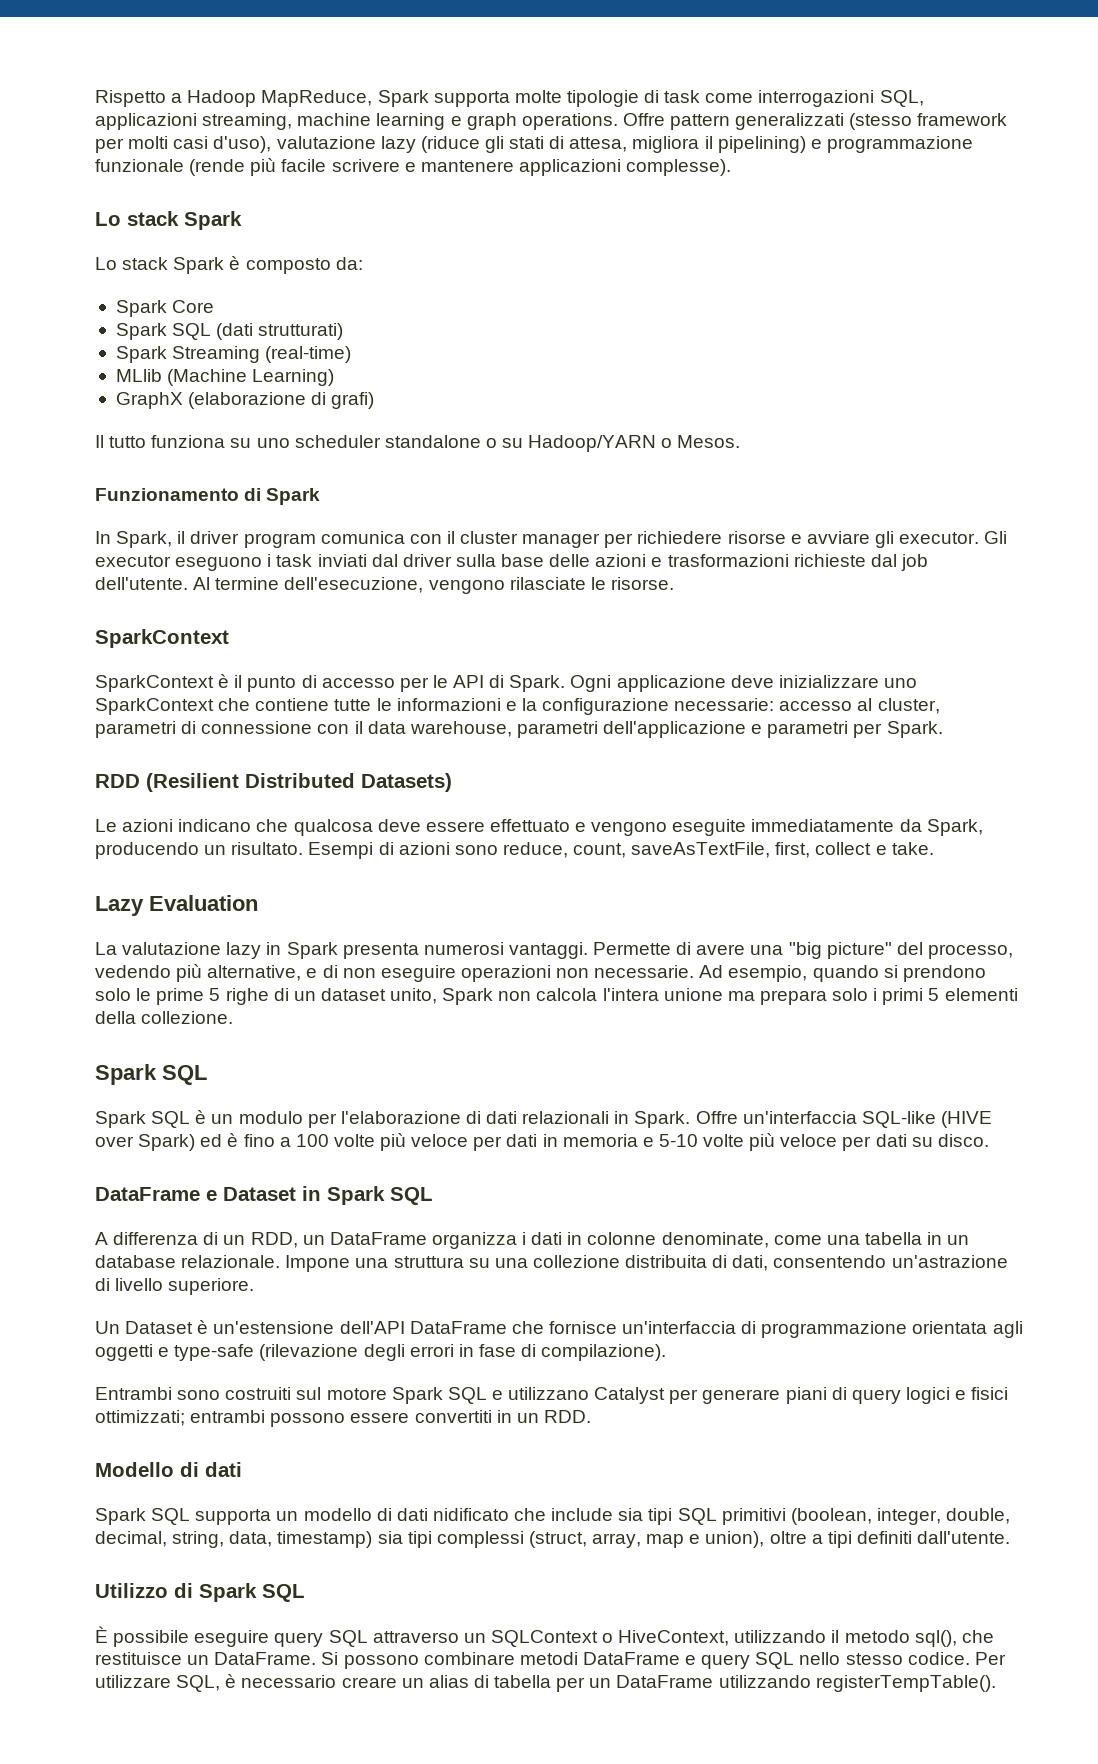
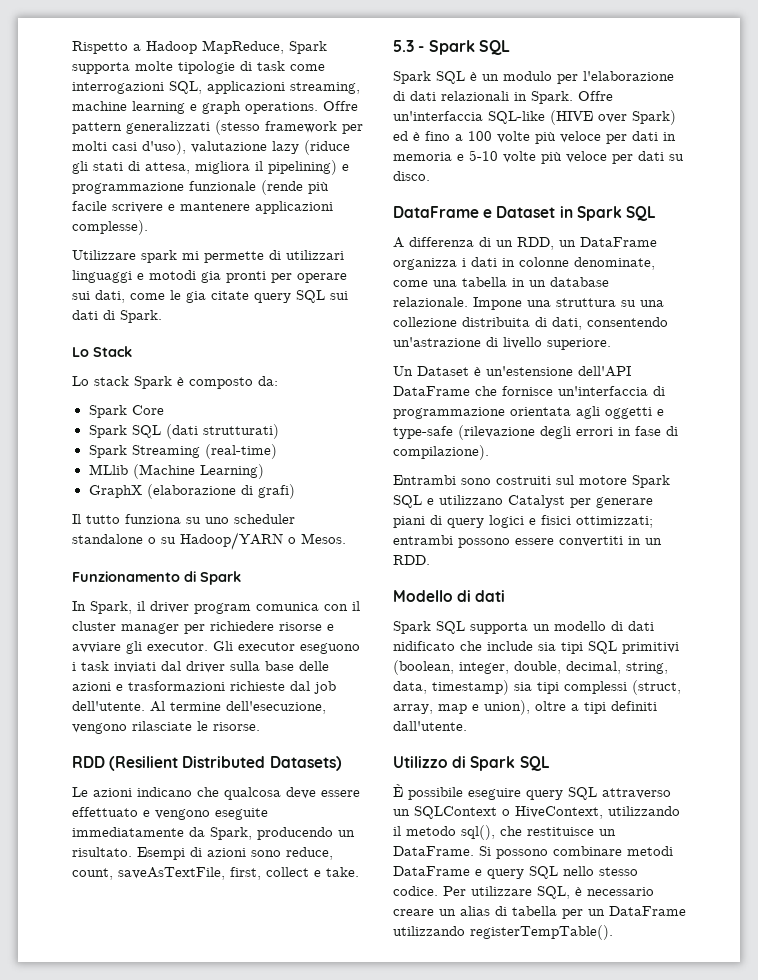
  Offre pattern generalizzati (stesso framework per molti casi d'uso), valutazione lazy (riduce gli stati di attesa, migliora il pipelining) e programmazione funzionale (rende più facile scrivere e mantenere applicazioni complesse).
- Lo stack Spark
+ Utilizzare spark mi permette di utilizzari linguaggi e motodi gia pronti per operare sui dati, come le gia citate query SQL sui dati di Spark.
+ Lo Stack
  Al termine dell'esecuzione, vengono rilasciate le risorse.
- SparkContext
- SparkContext è il punto di accesso per le API di Spark. Ogni applicazione deve inizializzare uno SparkContext che contiene tutte le informazioni e la configurazione necessarie: accesso al cluster, parametri di connessione con il data warehouse, parametri dell'applicazione e parametri per Spark.
- Lazy Evaluation
- La valutazione lazy in Spark presenta numerosi vantaggi. Permette di avere una "big picture" del processo, vedendo più alternative, e di non eseguire operazioni non necessarie. Ad esempio, quando si prendono solo le prime 5 righe di un dataset unito, Spark non calcola l'intera unione ma prepara solo i primi 5 elementi della collezione.
- Spark SQL
+ 5.3 - Spark SQL

